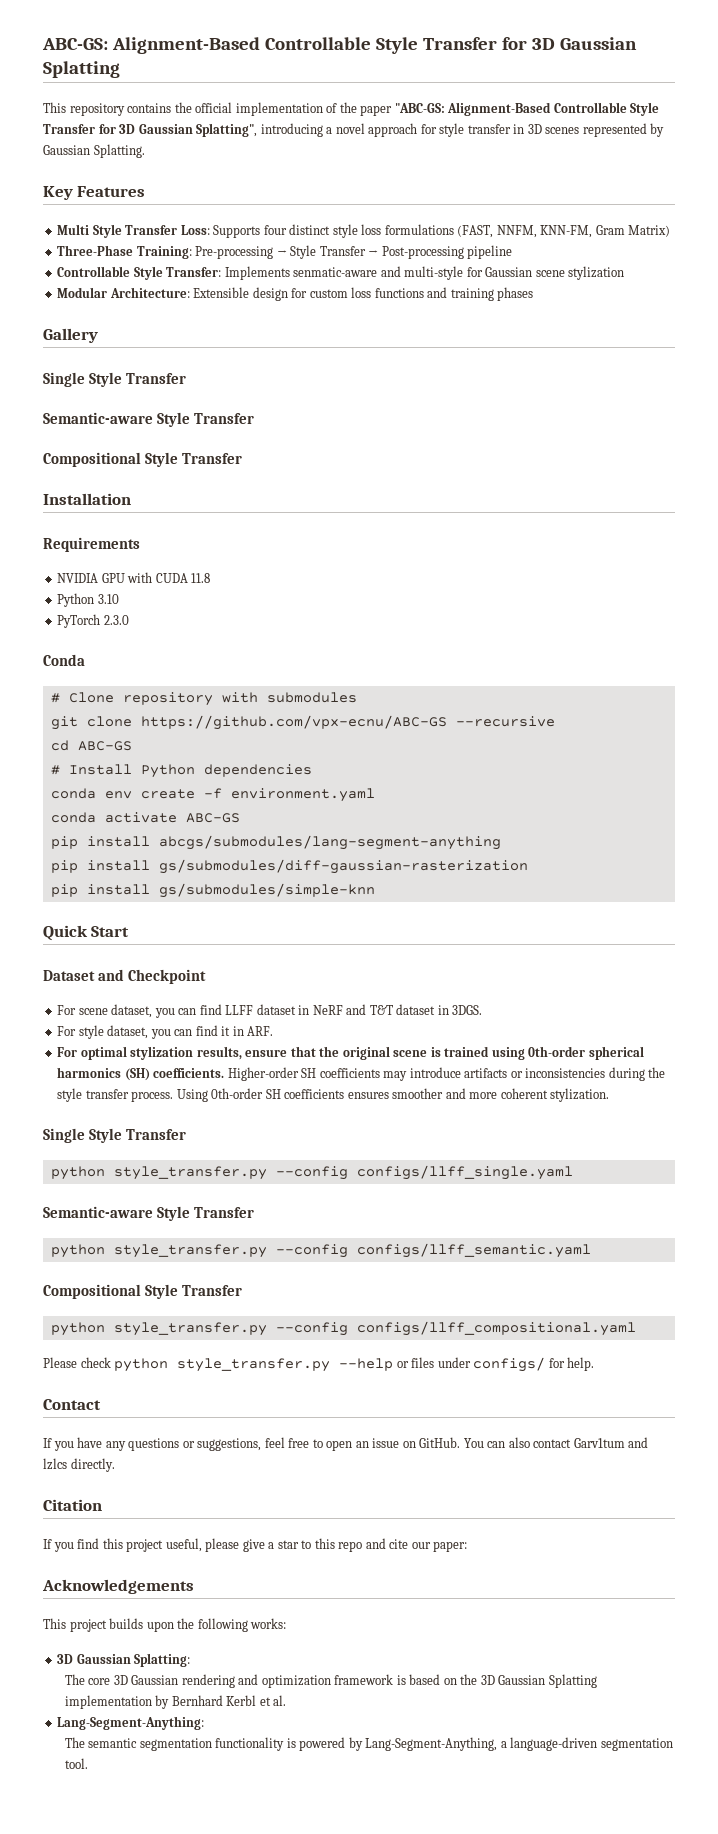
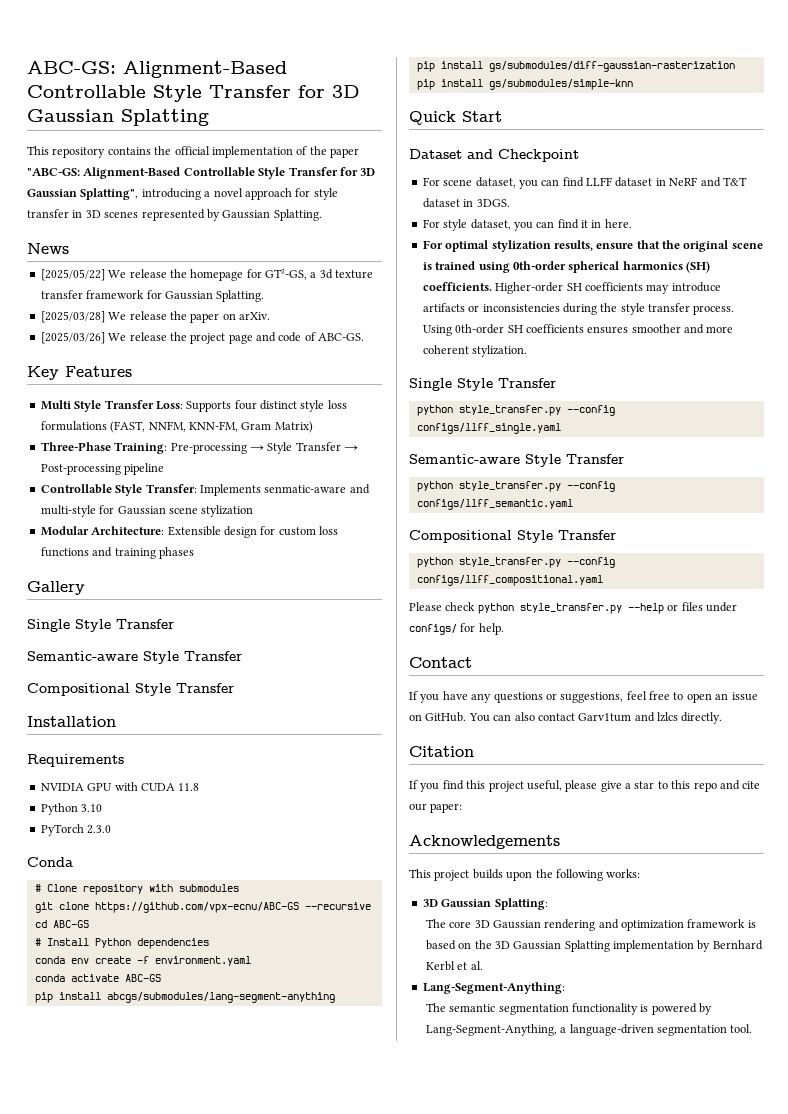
+ News
+ [2025/05/22] We release the homepage for GT²-GS, a 3d texture transfer framework for Gaussian Splatting.
+ [2025/03/28] We release the paper on arXiv.
+ [2025/03/26] We release the project page and code of ABC-GS.
- For style dataset, you can find it in ARF.
+ For style dataset, you can find it in here.

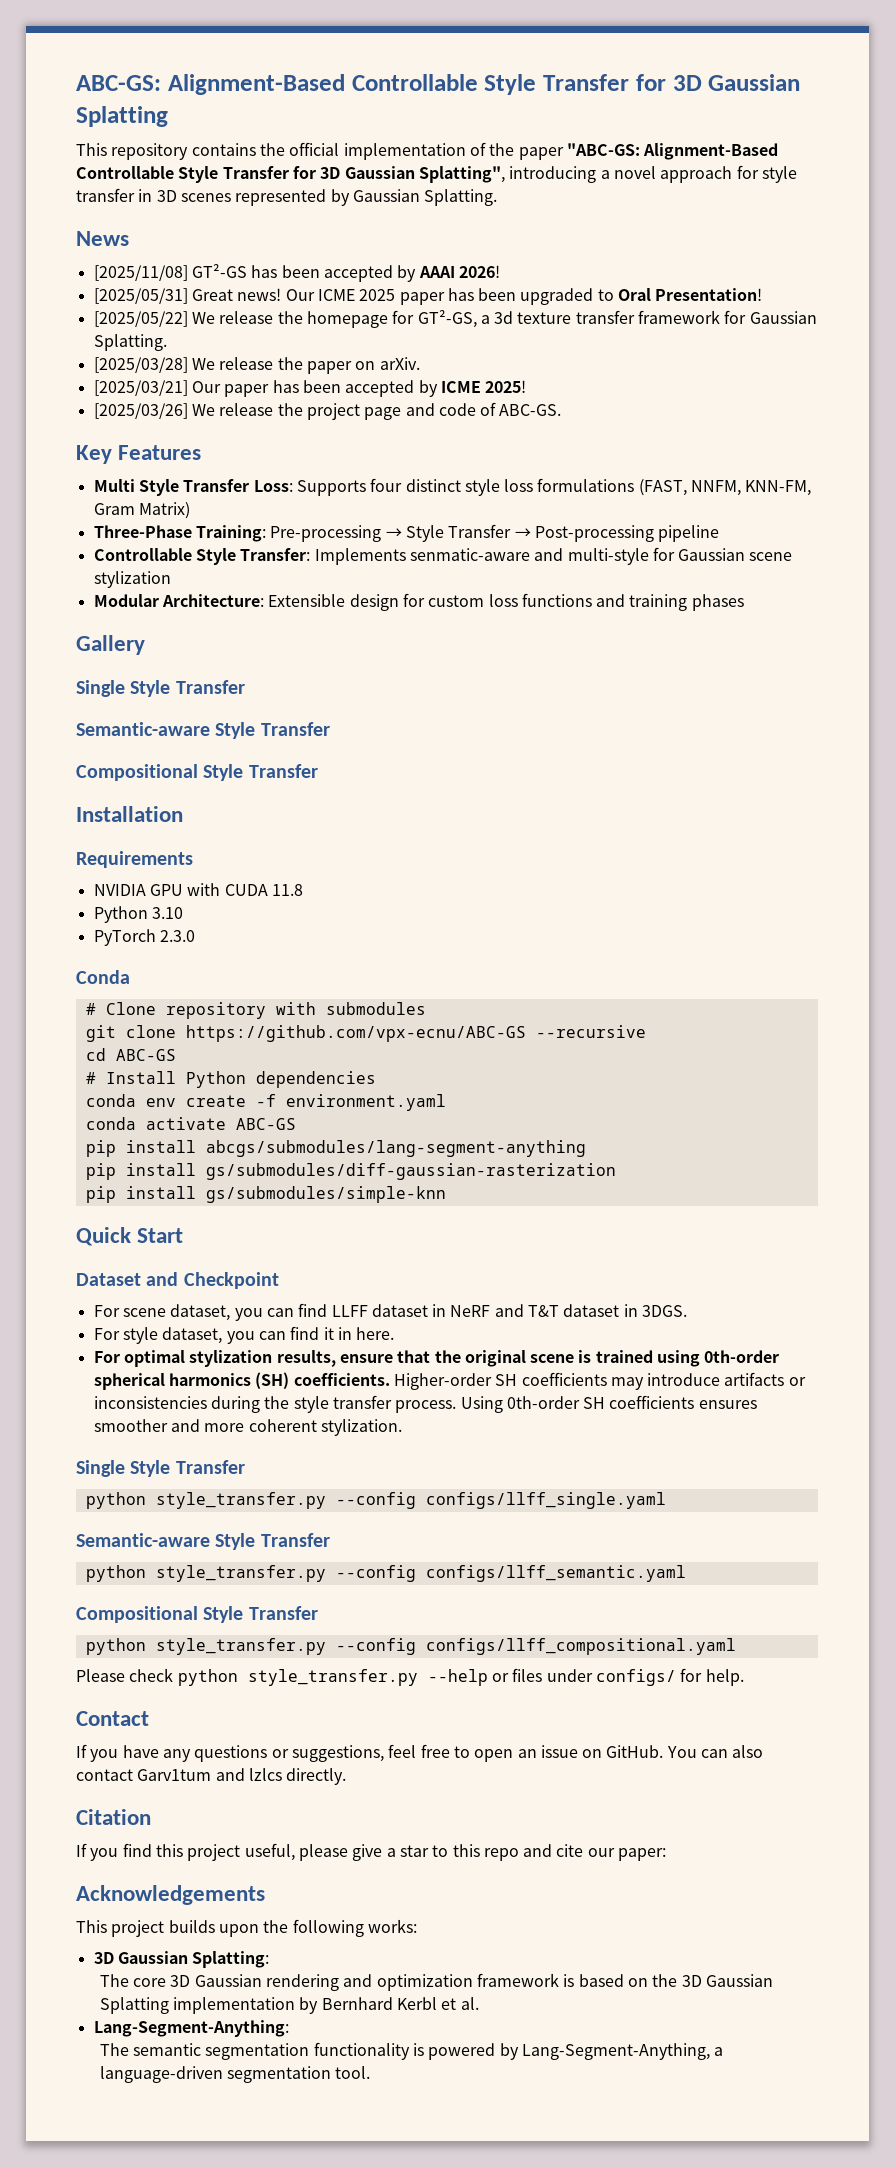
+ [2025/11/08] GT²-GS has been accepted by AAAI 2026!
+ [2025/05/31] Great news! Our ICME 2025 paper has been upgraded to Oral Presentation!
+ [2025/03/21] Our paper has been accepted by ICME 2025!

